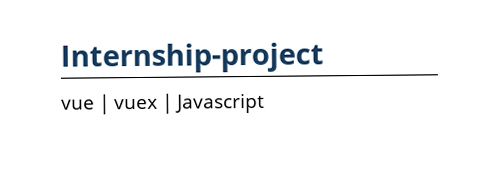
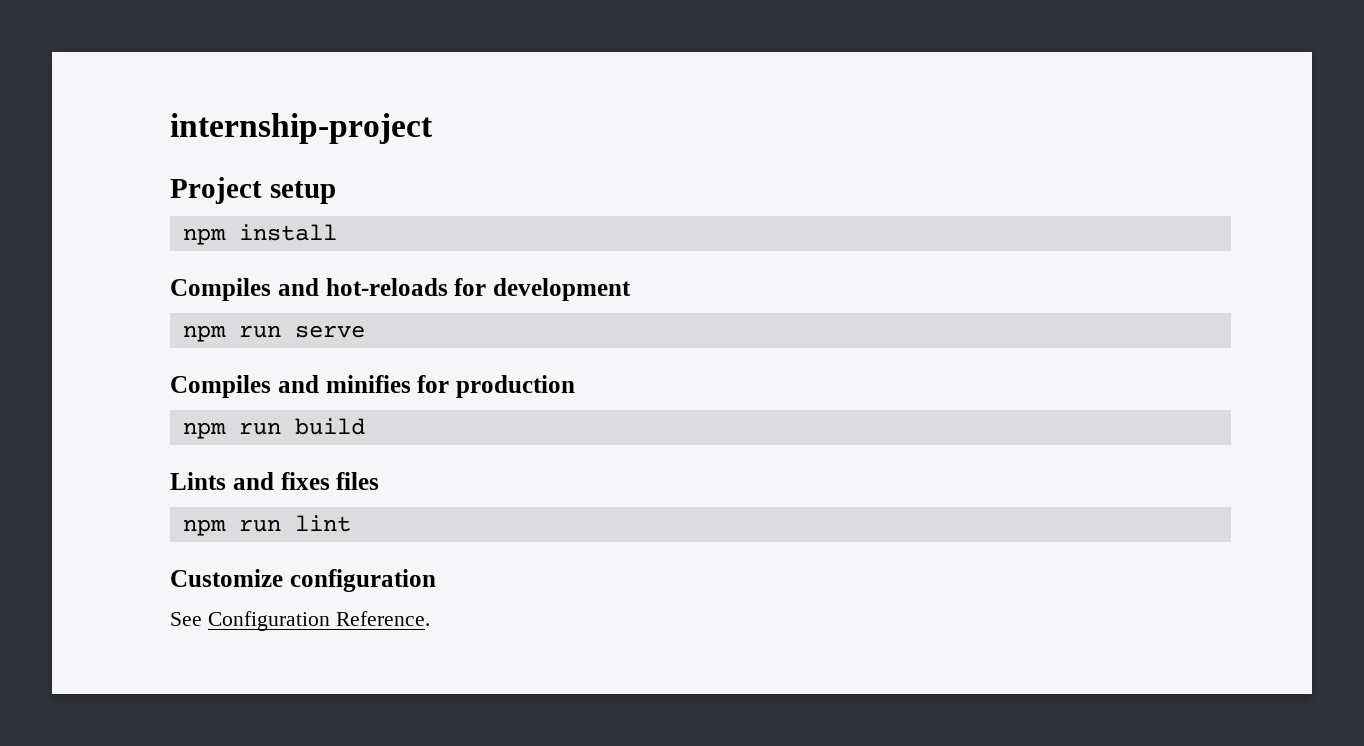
- Internship-project
- vue | vuex | Javascript
+ internship-project
+ Project setup
+ npm install
+ Compiles and hot-reloads for development
+ npm run serve
+ Compiles and minifies for production
+ npm run build
+ Lints and fixes files
+ npm run lint
+ Customize configuration
+ See Configuration Reference.

